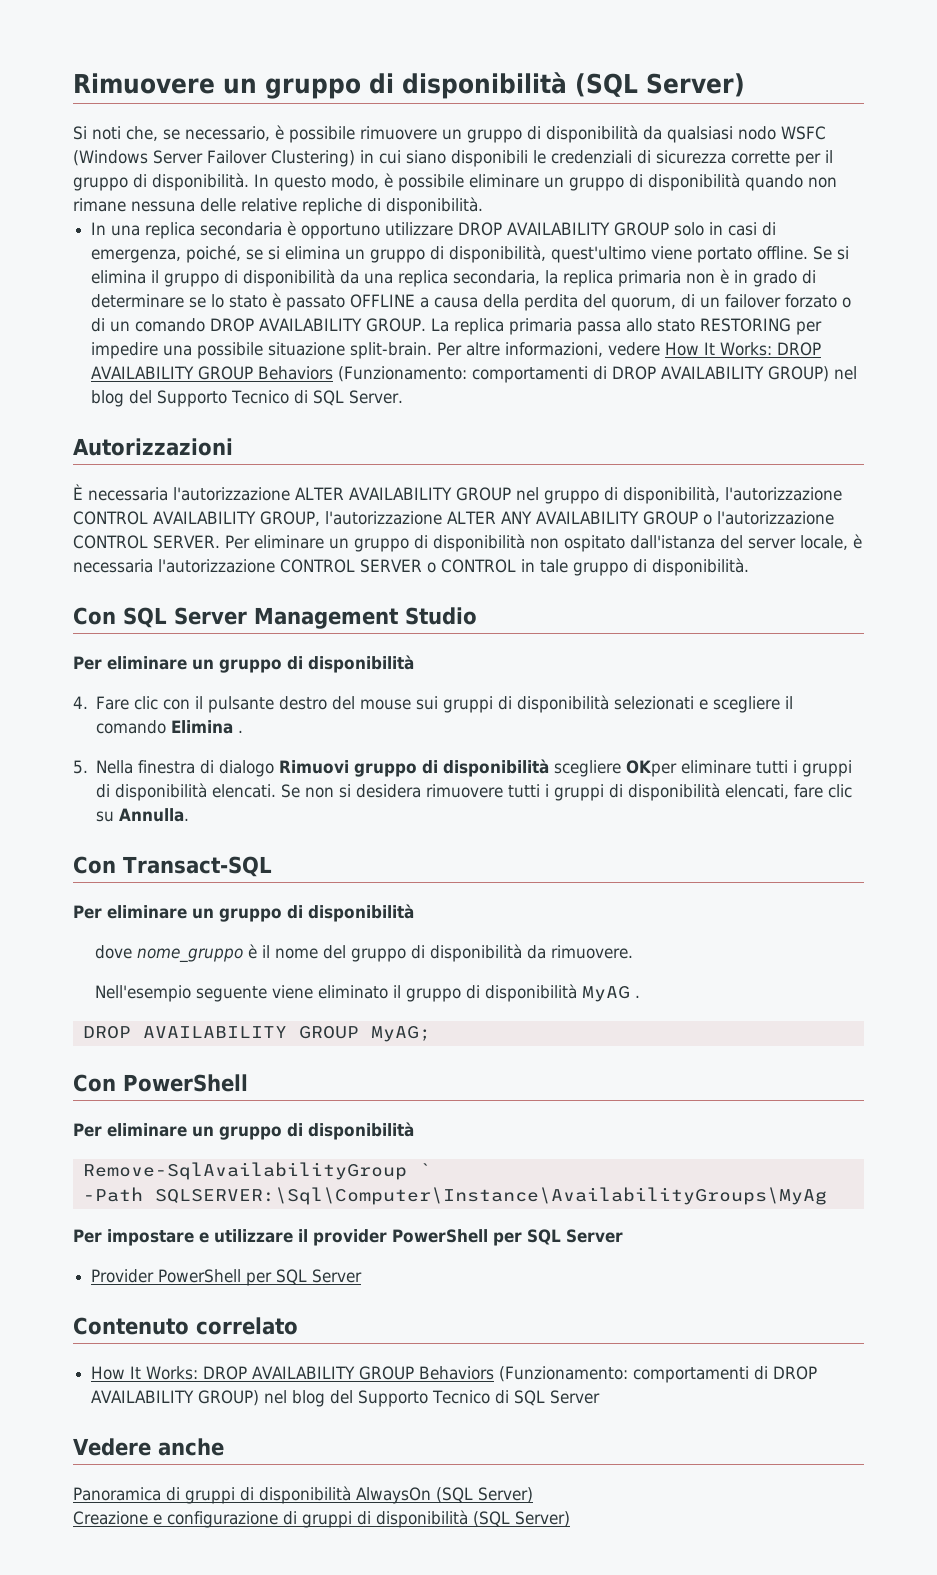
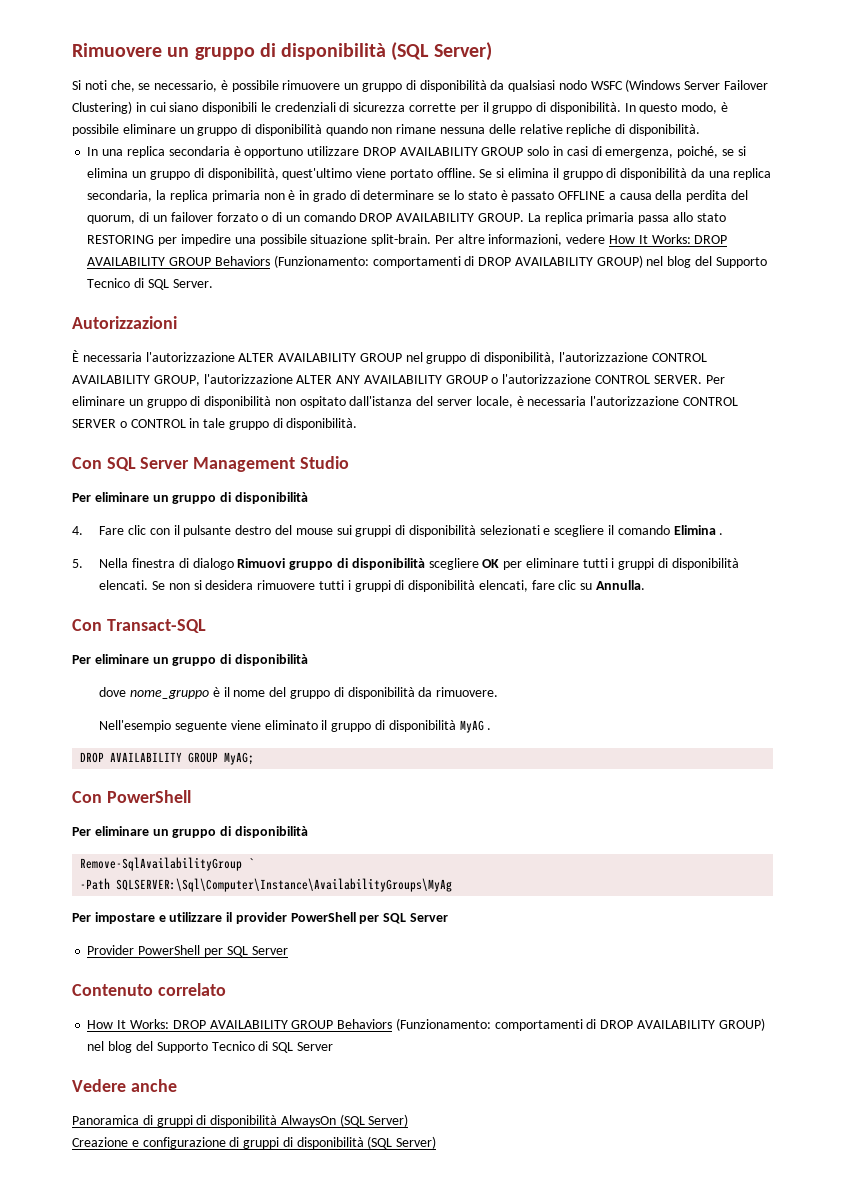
- 5. Nella finestra di dialogo Rimuovi gruppo di disponibilità scegliere OKper eliminare tutti i gruppi di disponibilità elencati.
+ 5. Nella finestra di dialogo Rimuovi gruppo di disponibilità scegliere OK per eliminare tutti i gruppi di disponibilità elencati.

